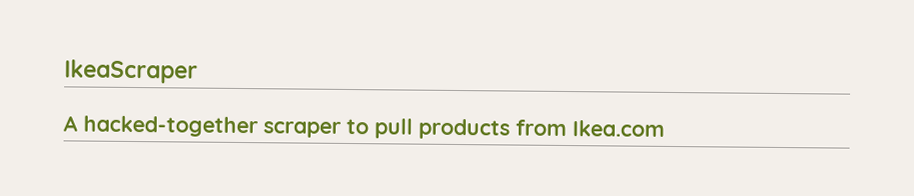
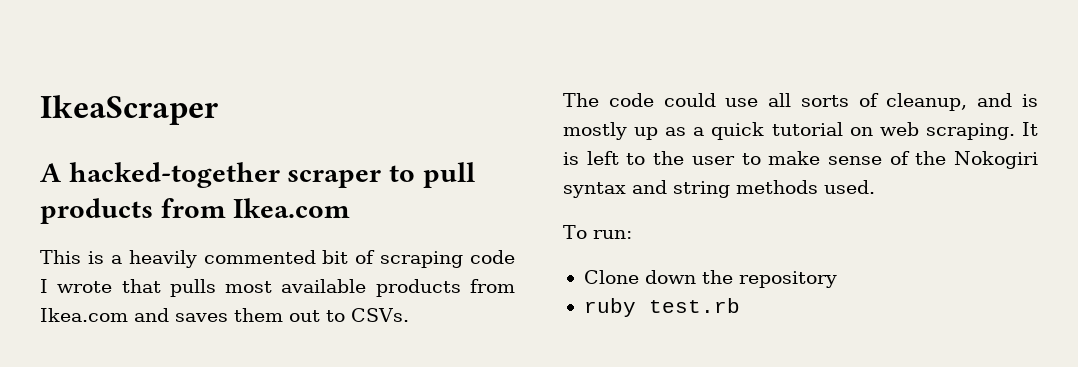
+ This is a heavily commented bit of scraping code I wrote that pulls most available products from Ikea.com and saves them out to CSVs.
+ The code could use all sorts of cleanup, and is mostly up as a quick tutorial on web scraping. It is left to the user to make sense of the Nokogiri syntax and string methods used.
+ To run:
+ Clone down the repository
+ ruby test.rb

